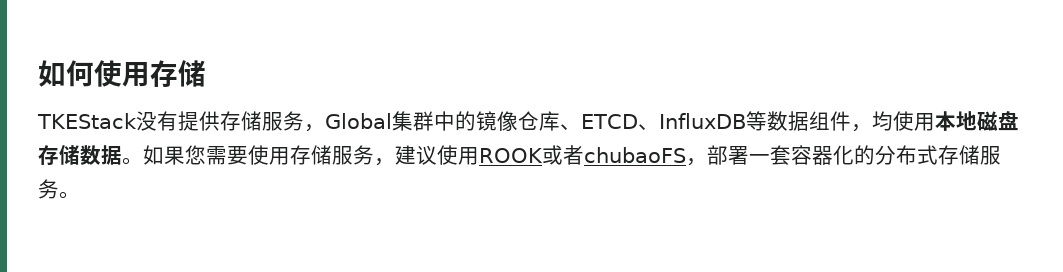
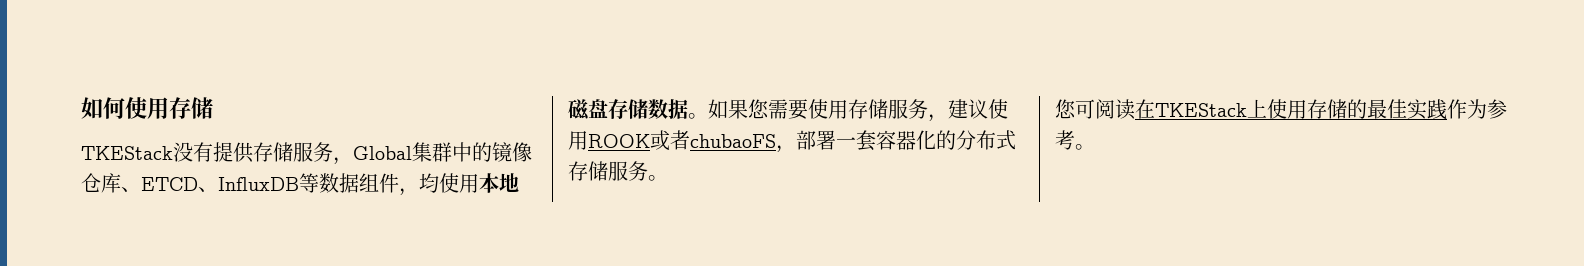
+ 您可阅读在TKEStack上使用存储的最佳实践作为参考。

